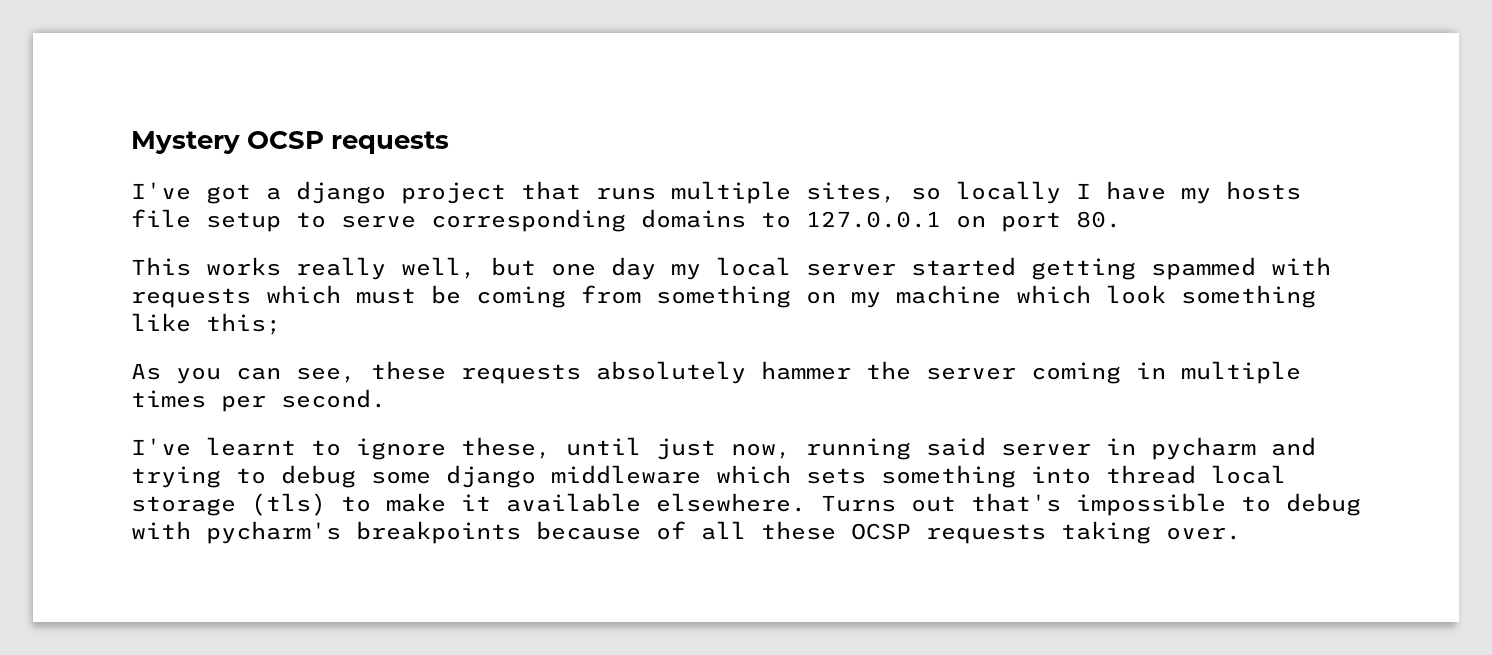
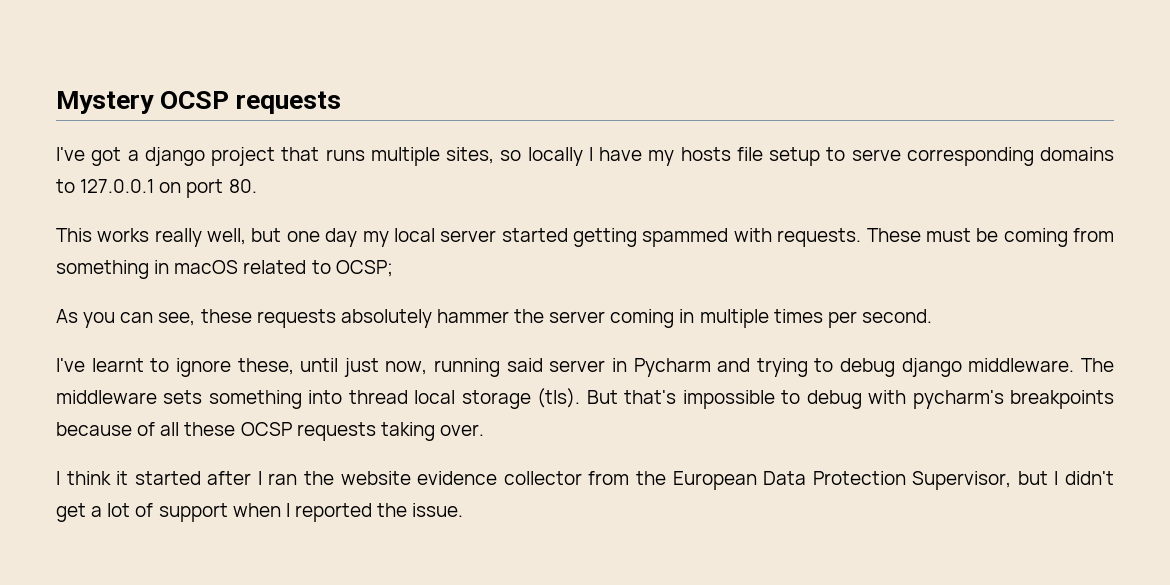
- This works really well, but one day my local server started getting spammed with requests which must be coming from something on my machine which look something like this;
+ This works really well, but one day my local server started getting spammed with requests. These must be coming from something in macOS related to OCSP;
- I've learnt to ignore these, until just now, running said server in pycharm and trying to debug some django middleware which sets something into thread local storage (tls) to make it available elsewhere. Turns out that's impossible to debug with pycharm's breakpoints because of all these OCSP requests taking over.
+ I've learnt to ignore these, until just now, running said server in Pycharm and trying to debug django middleware. The middleware sets something into thread local storage (tls). But that's impossible to debug with pycharm's breakpoints because of all these OCSP requests taking over.
+ I think it started after I ran the website evidence collector from the European Data Protection Supervisor, but I didn't get a lot of support when I reported the issue.

